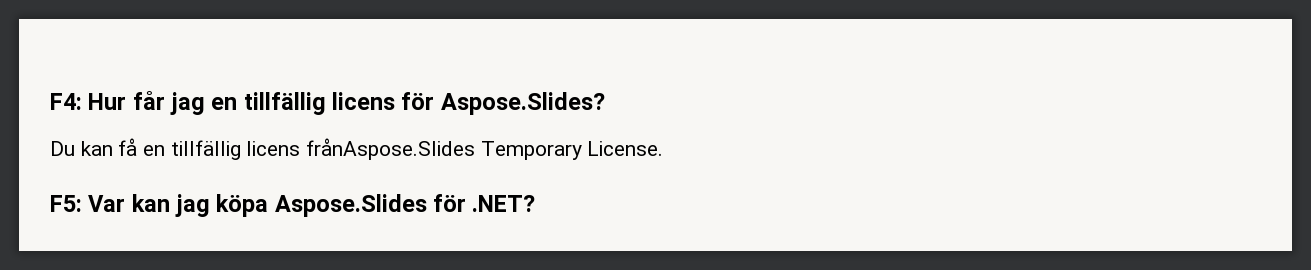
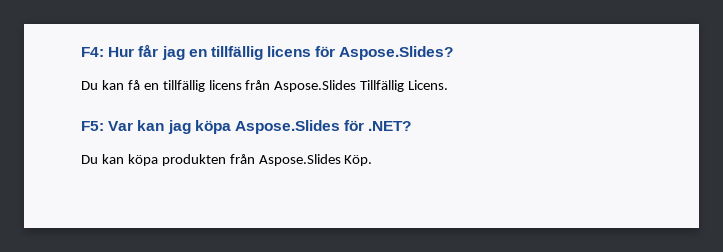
- Du kan få en tillfällig licens frånAspose.Slides Temporary License.
+ Du kan få en tillfällig licens från Aspose.Slides Tillfällig Licens.
+ Du kan köpa produkten från Aspose.Slides Köp.

